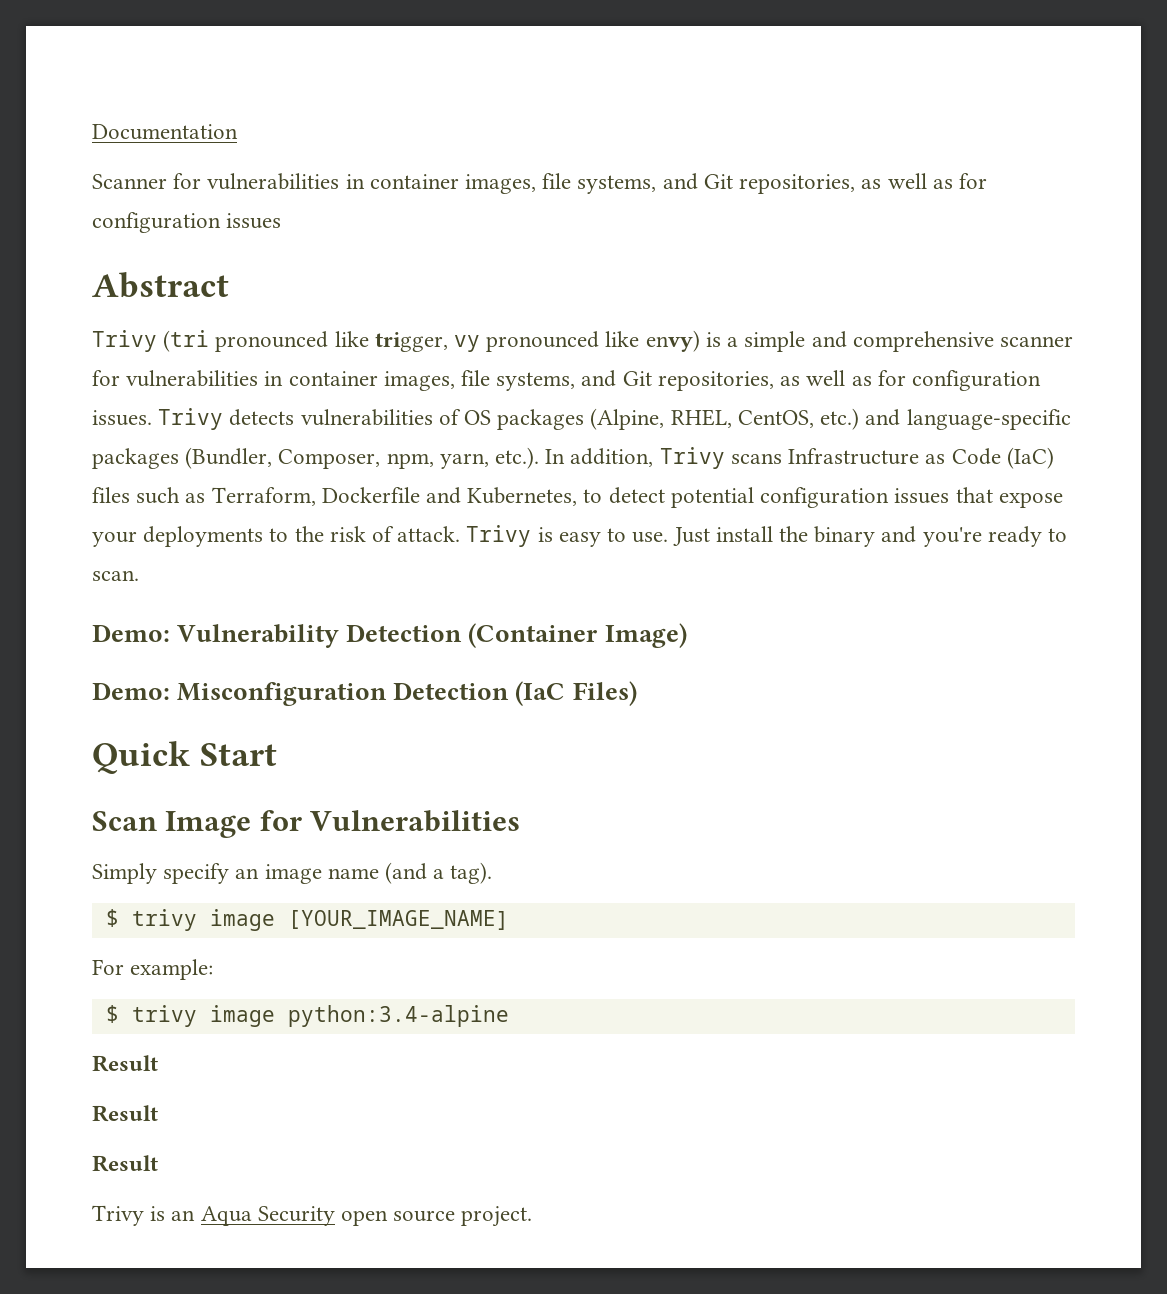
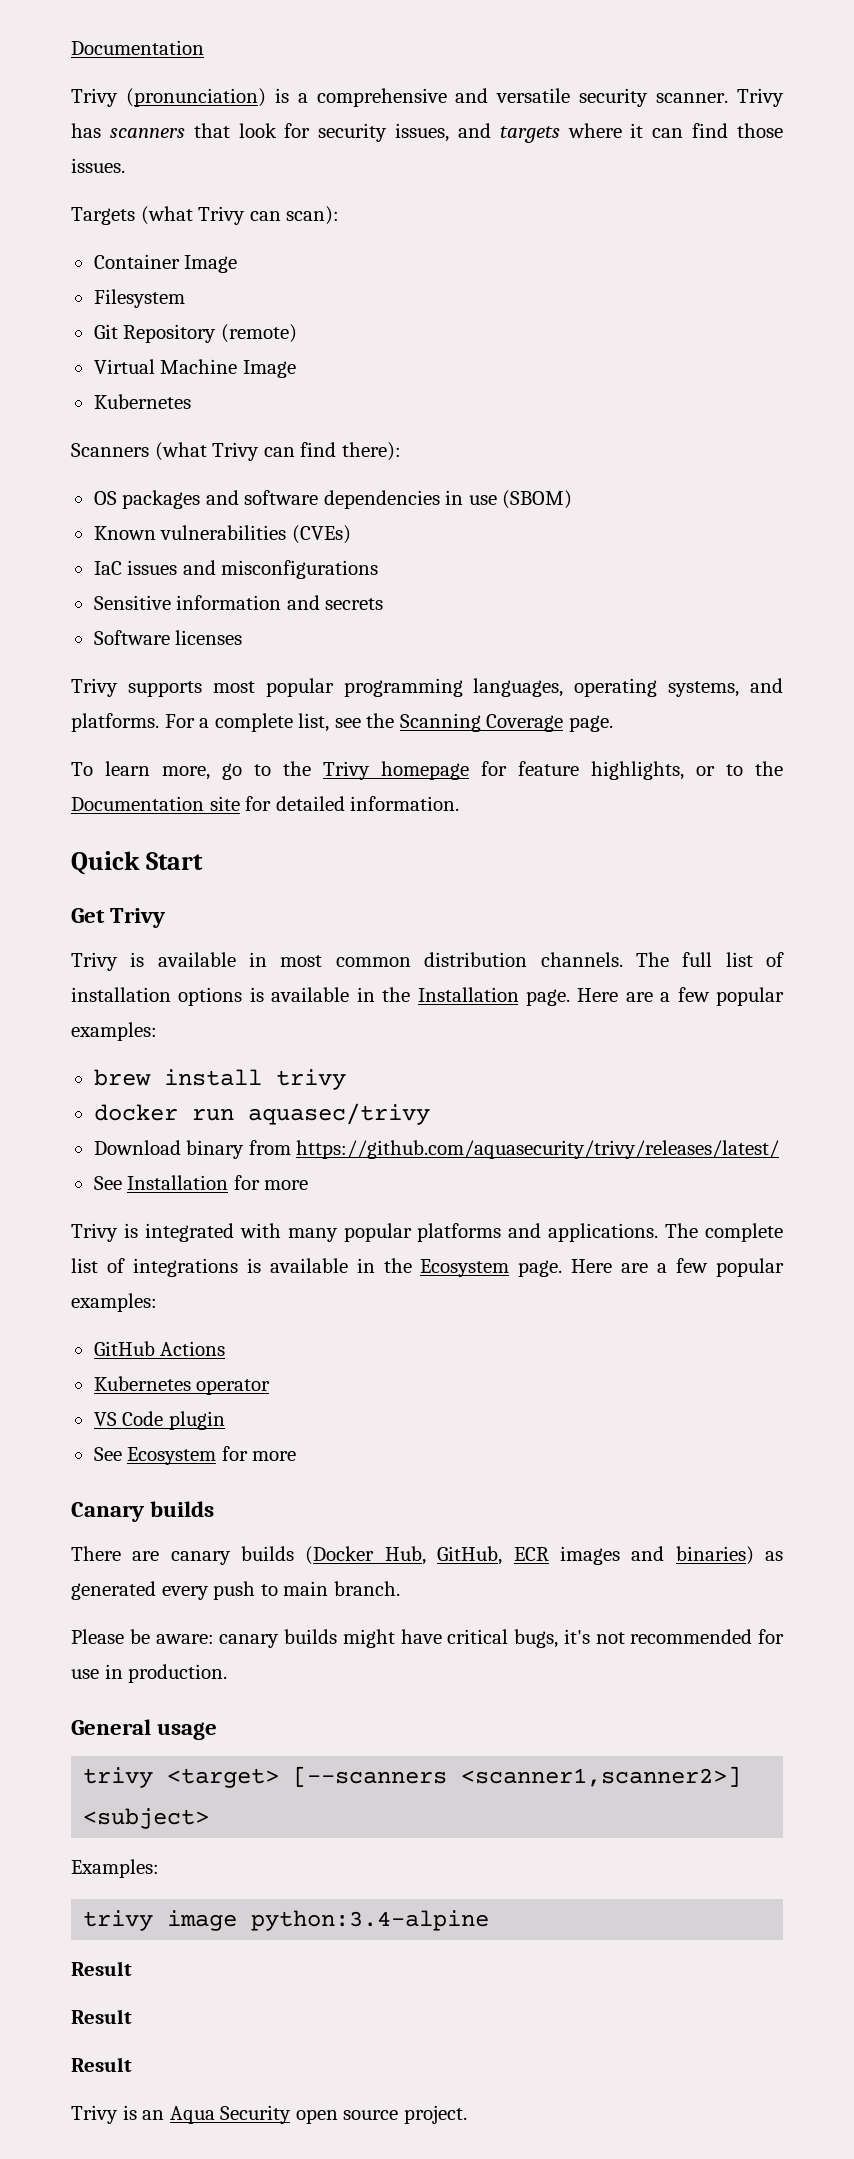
- Scanner for vulnerabilities in container images, file systems, and Git repositories, as well as for configuration issues
- Abstract
- Trivy (tri pronounced like trigger, vy pronounced like envy) is a simple and comprehensive scanner for vulnerabilities in container images, file systems, and Git repositories, as well as for configuration issues. Trivy detects vulnerabilities of OS packages (Alpine, RHEL, CentOS, etc.) and language-specific packages (Bundler, Composer, npm, yarn, etc.). In addition, Trivy scans Infrastructure as Code (IaC) files such as Terraform, Dockerfile and Kubernetes, to detect potential configuration issues that expose your deployments to the risk of attack. Trivy is easy to use. Just install the binary and you're ready to scan.
- Demo: Vulnerability Detection (Container Image)
- Demo: Misconfiguration Detection (IaC Files)
+ Trivy (pronunciation) is a comprehensive and versatile security scanner. Trivy has scanners that look for security issues, and targets where it can find those issues.
+ Targets (what Trivy can scan):
+ Container Image
+ Filesystem
+ Git Repository (remote)
+ Virtual Machine Image
+ Kubernetes
+ Scanners (what Trivy can find there):
+ OS packages and software dependencies in use (SBOM)
+ Known vulnerabilities (CVEs)
+ IaC issues and misconfigurations
+ Sensitive information and secrets
+ Software licenses
+ Trivy supports most popular programming languages, operating systems, and platforms. For a complete list, see the Scanning Coverage page.
+ To learn more, go to the Trivy homepage for feature highlights, or to the Documentation site for detailed information.
  Quick Start
- Scan Image for Vulnerabilities
- Simply specify an image name (and a tag).
- $ trivy image [YOUR_IMAGE_NAME]
- For example:
- $ trivy image python:3.4-alpine
+ Get Trivy
+ Trivy is available in most common distribution channels. The full list of installation options is available in the Installation page. Here are a few popular examples:
+ brew install trivy
+ docker run aquasec/trivy
+ Download binary from https://github.com/aquasecurity/trivy/releases/latest/
+ See Installation for more
+ Trivy is integrated with many popular platforms and applications. The complete list of integrations is available in the Ecosystem page. Here are a few popular examples:
+ GitHub Actions
+ Kubernetes operator
+ VS Code plugin
+ See Ecosystem for more
+ Canary builds
+ There are canary builds (Docker Hub, GitHub, ECR images and binaries) as generated every push to main branch.
+ Please be aware: canary builds might have critical bugs, it's not recommended for use in production.
+ General usage
+ trivy <target> [--scanners <scanner1,scanner2>] <subject>
+ Examples:
+ trivy image python:3.4-alpine

